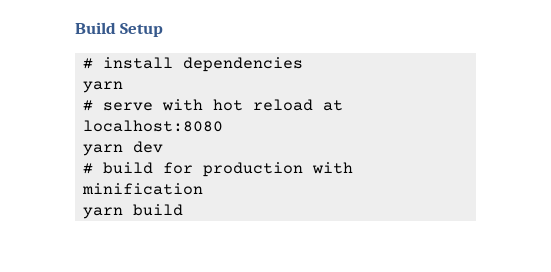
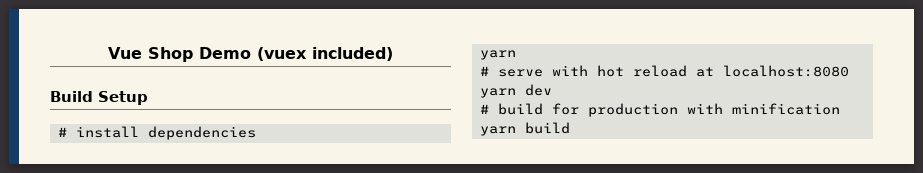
+ Vue Shop Demo (vuex included)

